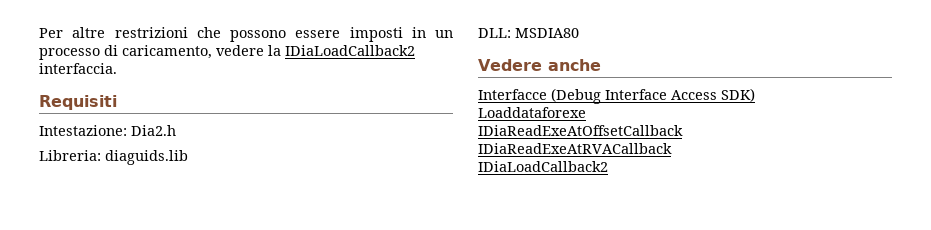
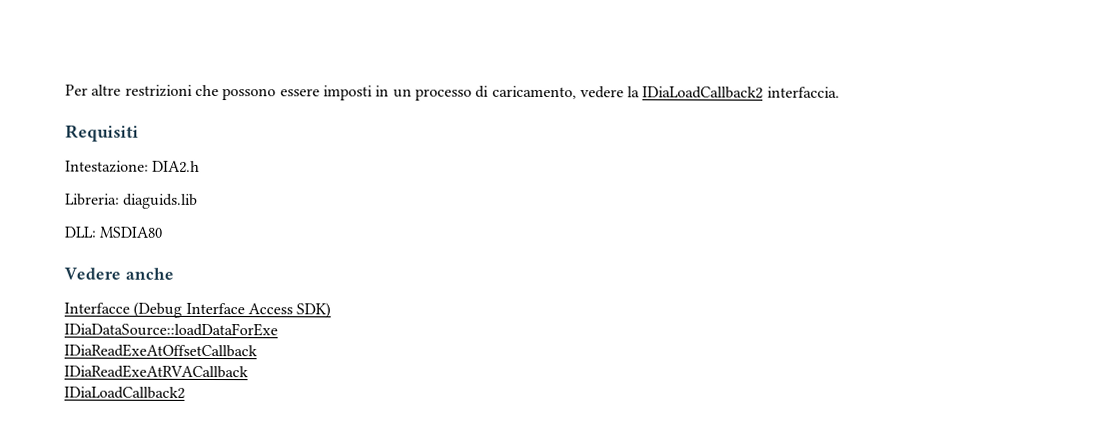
- Intestazione: Dia2.h
+ Intestazione: DIA2.h
- Loaddataforexe
+ IDiaDataSource::loadDataForExe

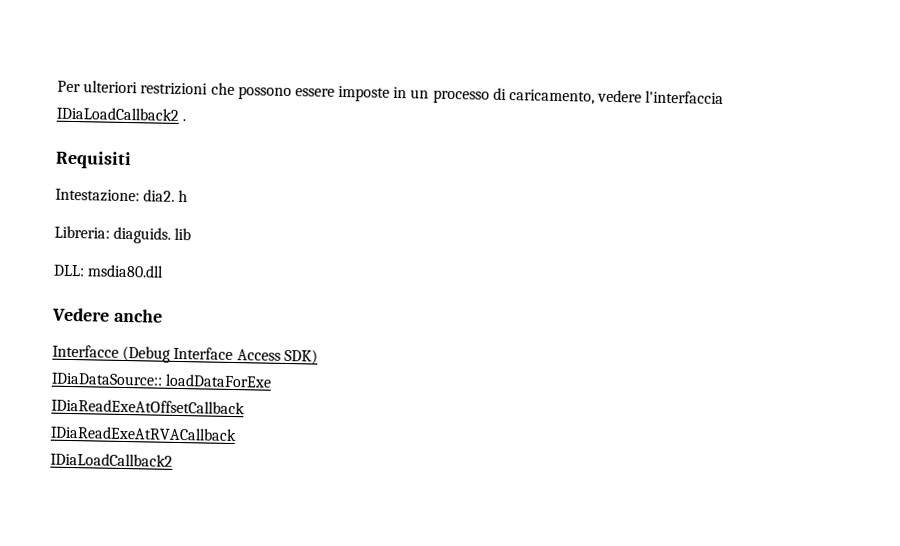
- Per altre restrizioni che possono essere imposti in un processo di caricamento, vedere la IDiaLoadCallback2 interfaccia.
+ Per ulteriori restrizioni che possono essere imposte in un processo di caricamento, vedere l'interfaccia IDiaLoadCallback2 .
- Intestazione: DIA2.h
+ Intestazione: dia2. h
- Libreria: diaguids.lib
+ Libreria: diaguids. lib
- DLL: MSDIA80
+ DLL: msdia80.dll
- IDiaDataSource::loadDataForExe
+ IDiaDataSource:: loadDataForExe

